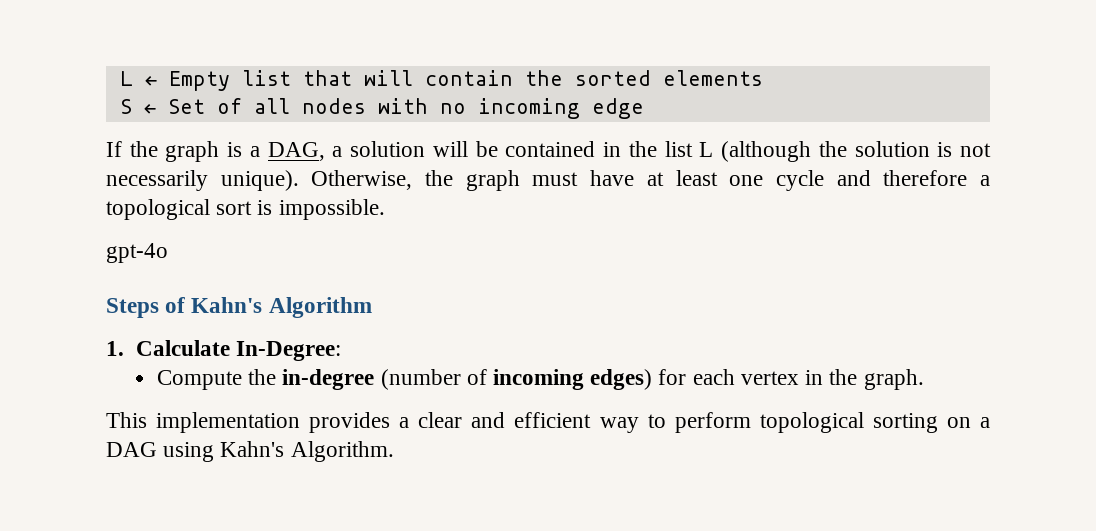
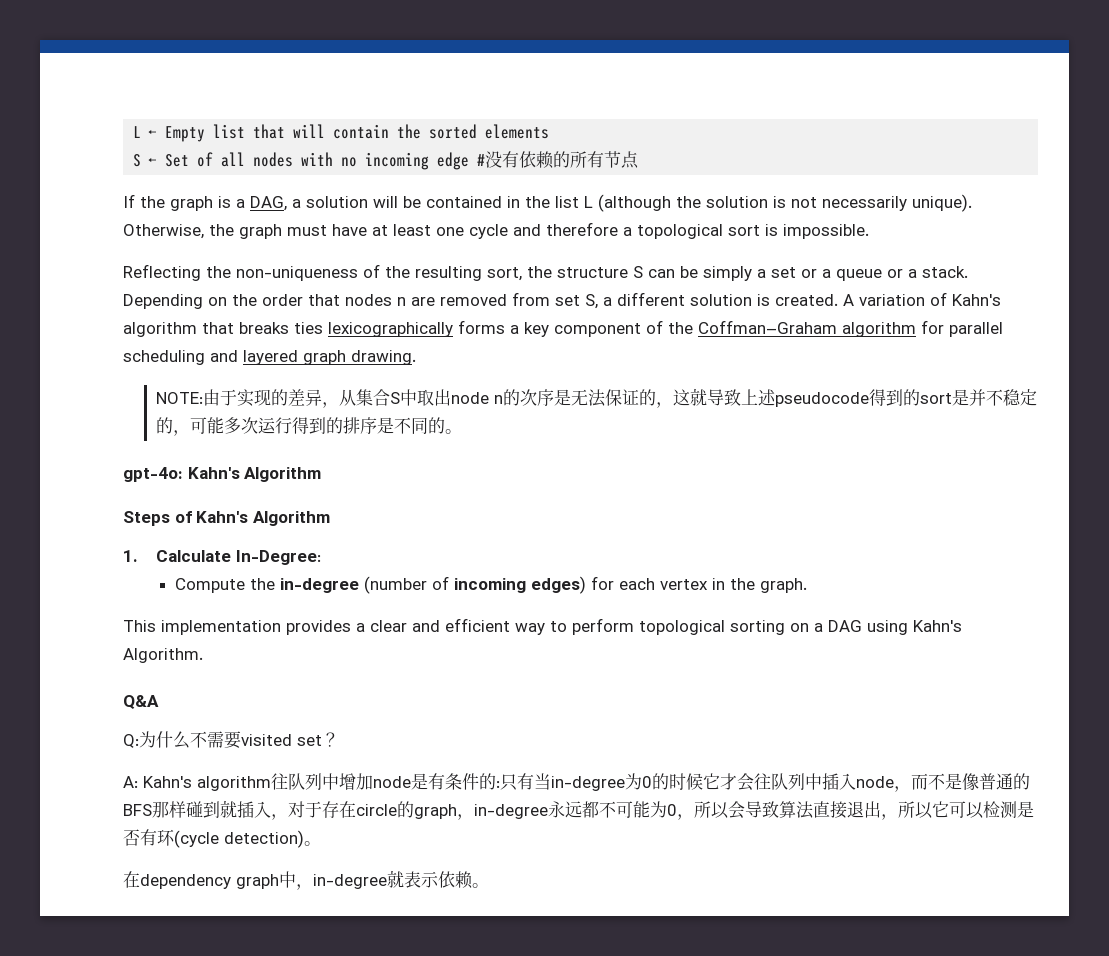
- S ← Set of all nodes with no incoming edge
+ S ← Set of all nodes with no incoming edge #没有依赖的所有节点
- gpt-4o
+ Reflecting the non-uniqueness of the resulting sort, the structure S can be simply a set or a queue or a stack. Depending on the order that nodes n are removed from set S, a different solution is created. A variation of Kahn's algorithm that breaks ties lexicographically forms a key component of the Coffman–Graham algorithm for parallel scheduling and layered graph drawing.
+ NOTE:由于实现的差异，从集合S中取出node n的次序是无法保证的，这就导致上述pseudocode得到的sort是并不稳定的，可能多次运行得到的排序是不同的。
+ gpt-4o: Kahn's Algorithm
+ Q&A
+ Q:为什么不需要visited set？
+ A: Kahn's algorithm往队列中增加node是有条件的:只有当in-degree为0的时候它才会往队列中插入node，而不是像普通的BFS那样碰到就插入，对于存在circle的graph，in-degree永远都不可能为0，所以会导致算法直接退出，所以它可以检测是否有环(cycle detection)。
+ 在dependency graph中，in-degree就表示依赖。

